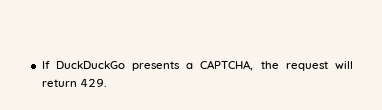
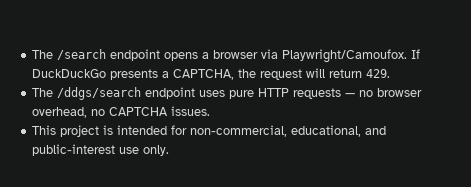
+ The /search endpoint opens a browser via Playwright/Camoufox.
+ The /ddgs/search endpoint uses pure HTTP requests — no browser overhead, no CAPTCHA issues.
+ This project is intended for non-commercial, educational, and public-interest use only.

